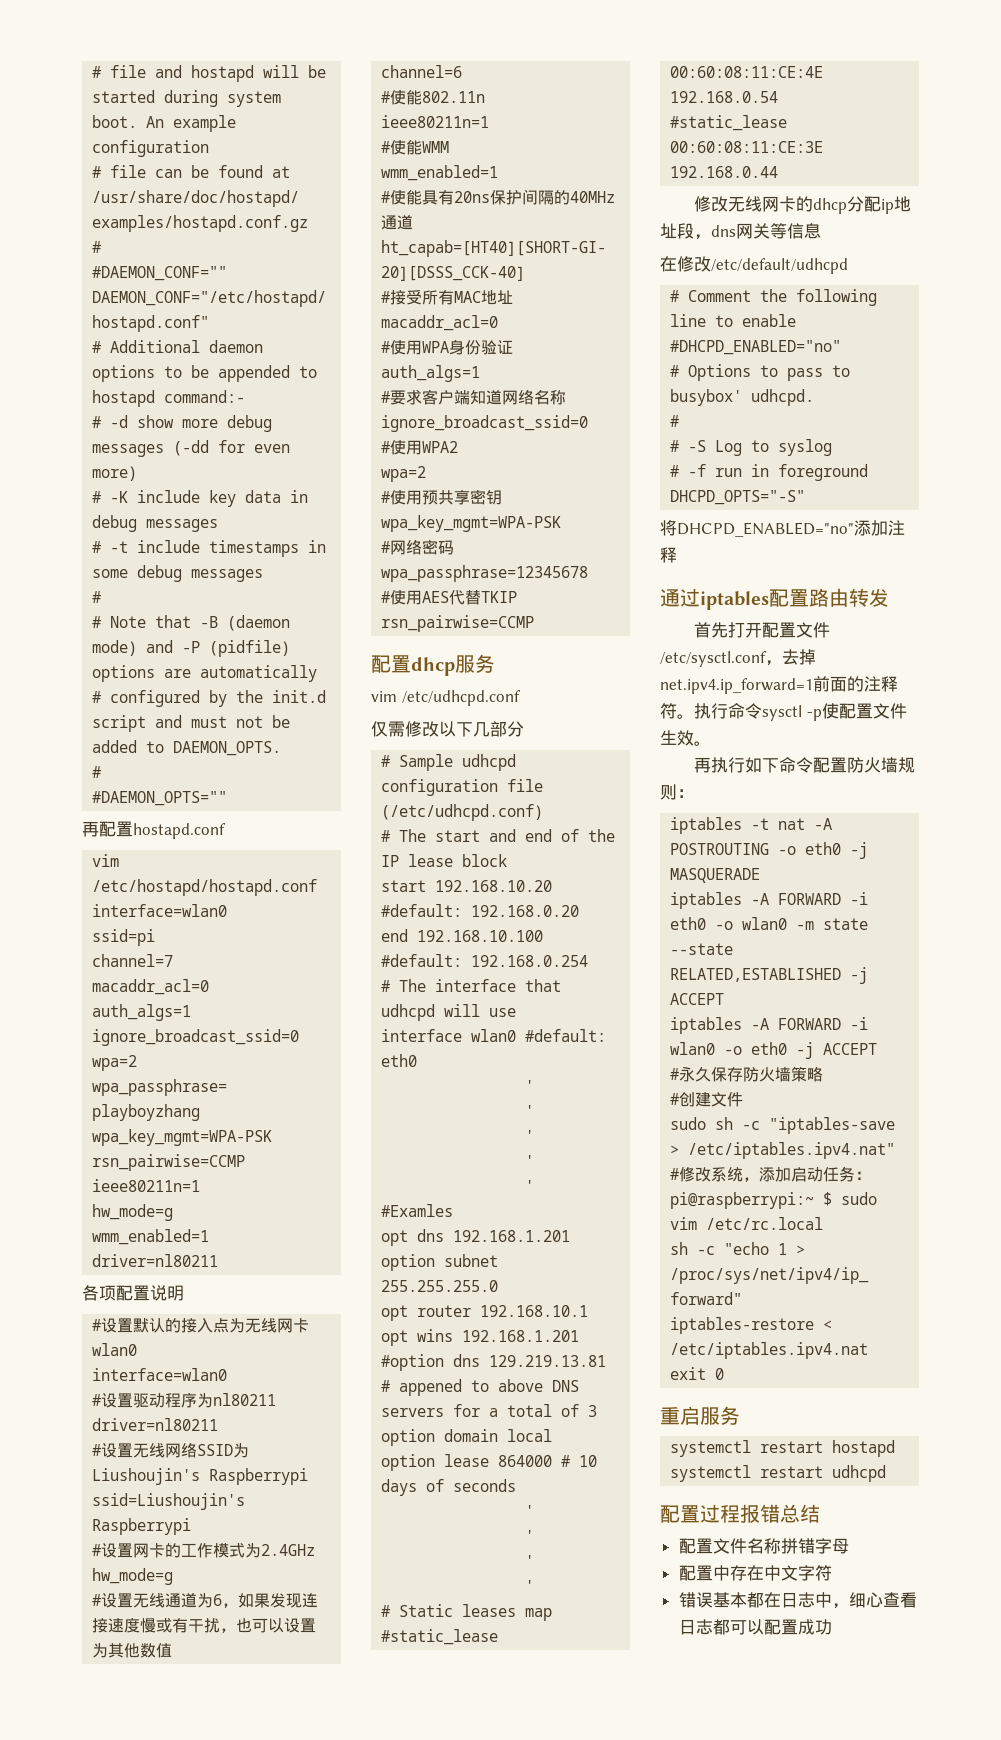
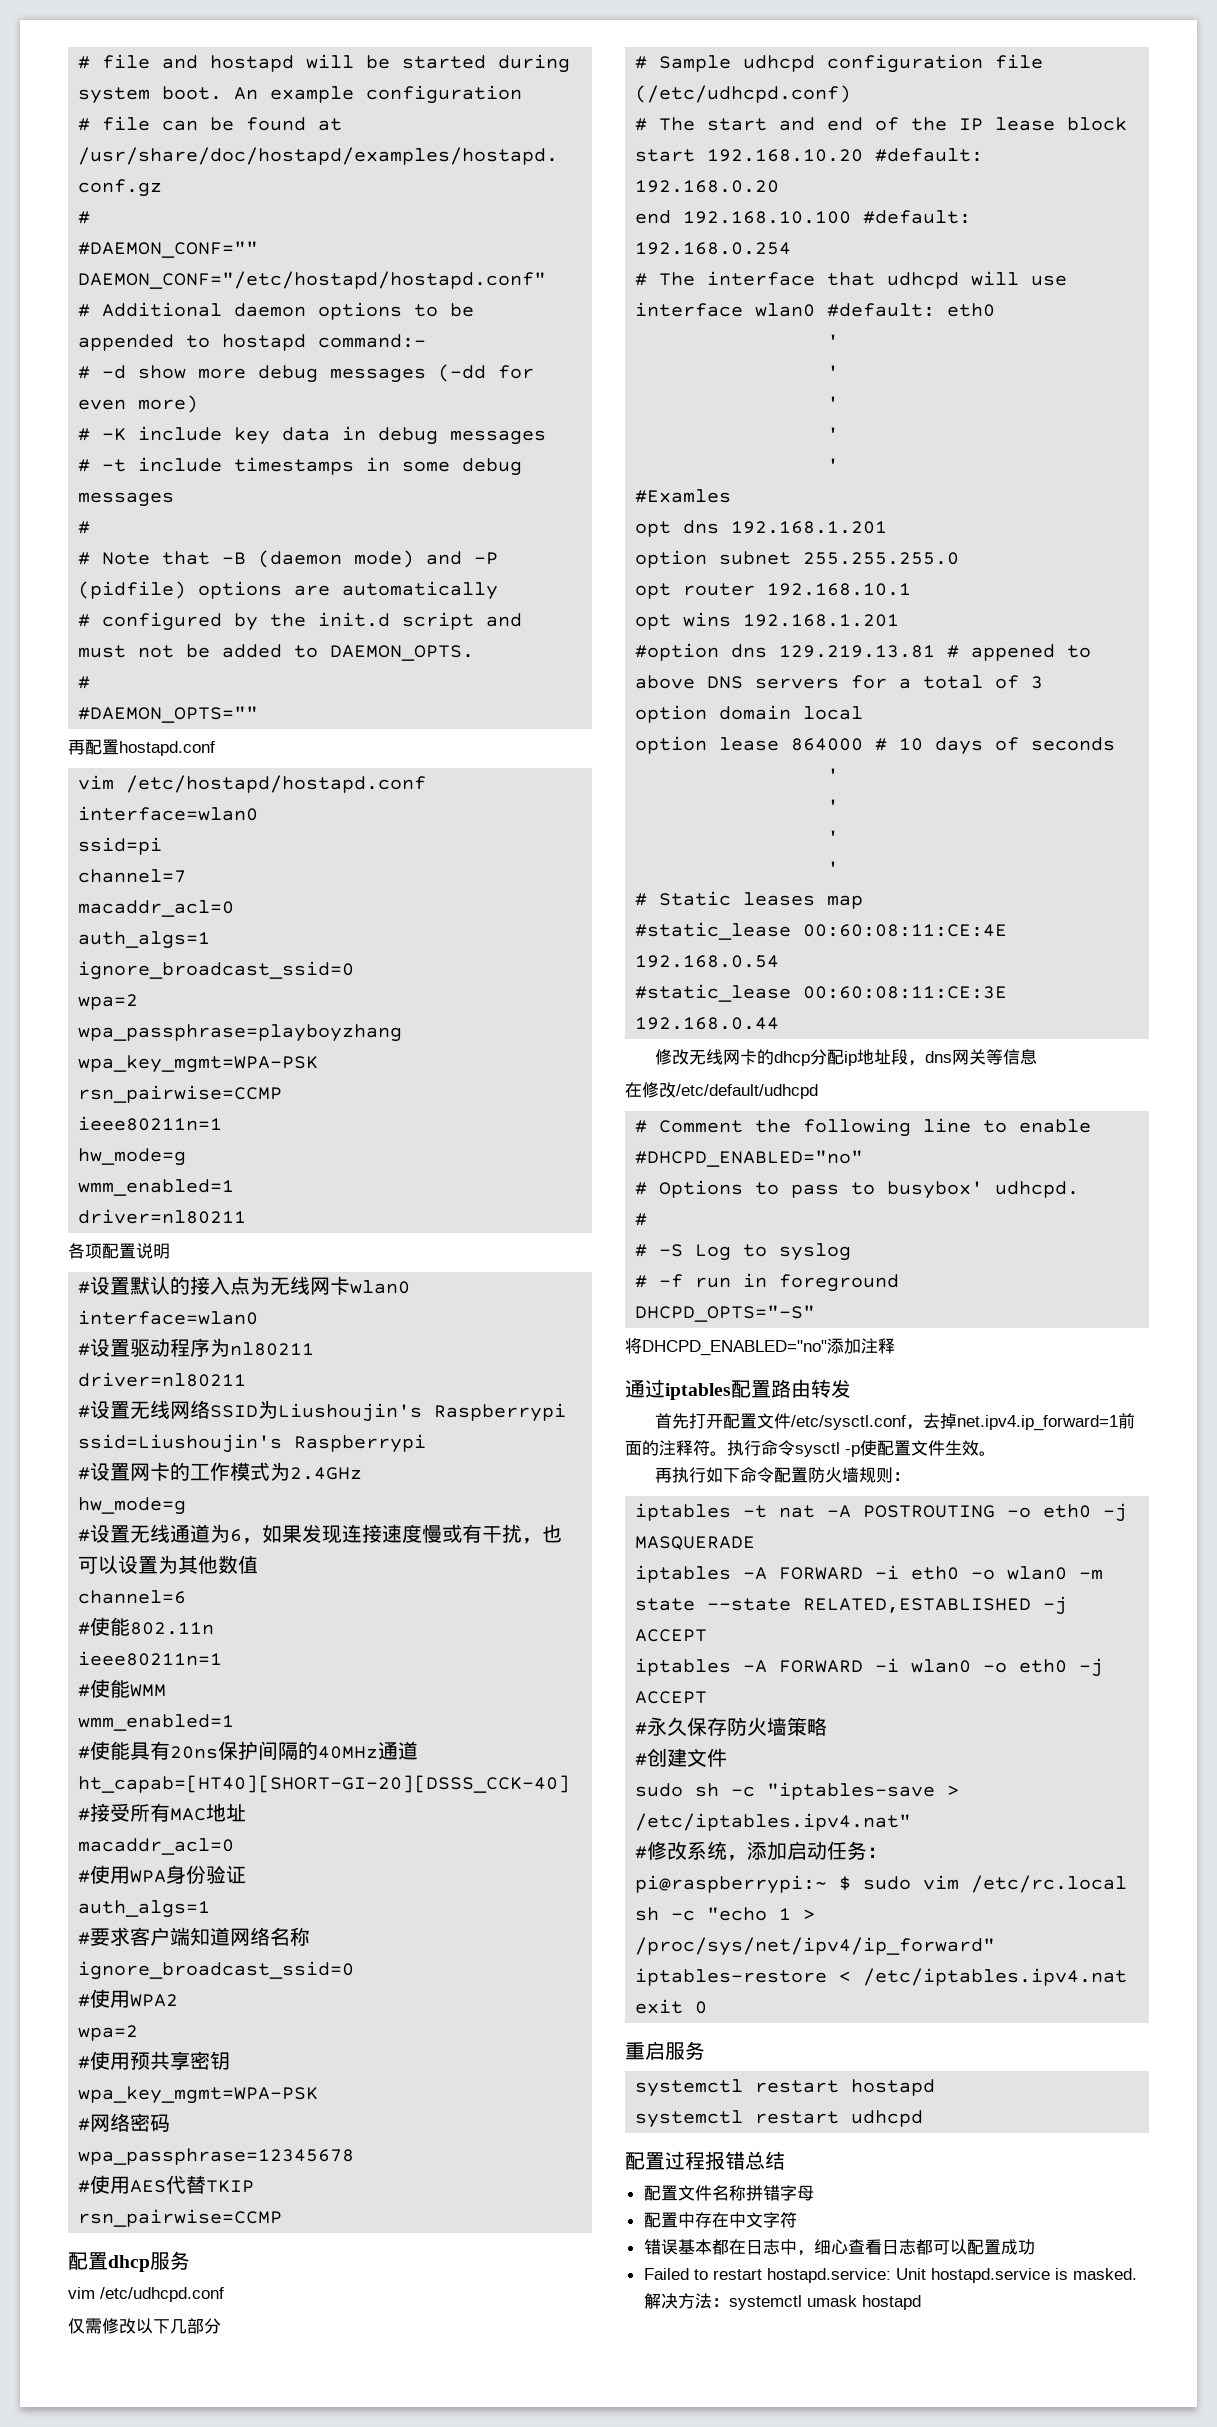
+ Failed to restart hostapd.service: Unit hostapd.service is masked.解决方法：systemctl umask hostapd

